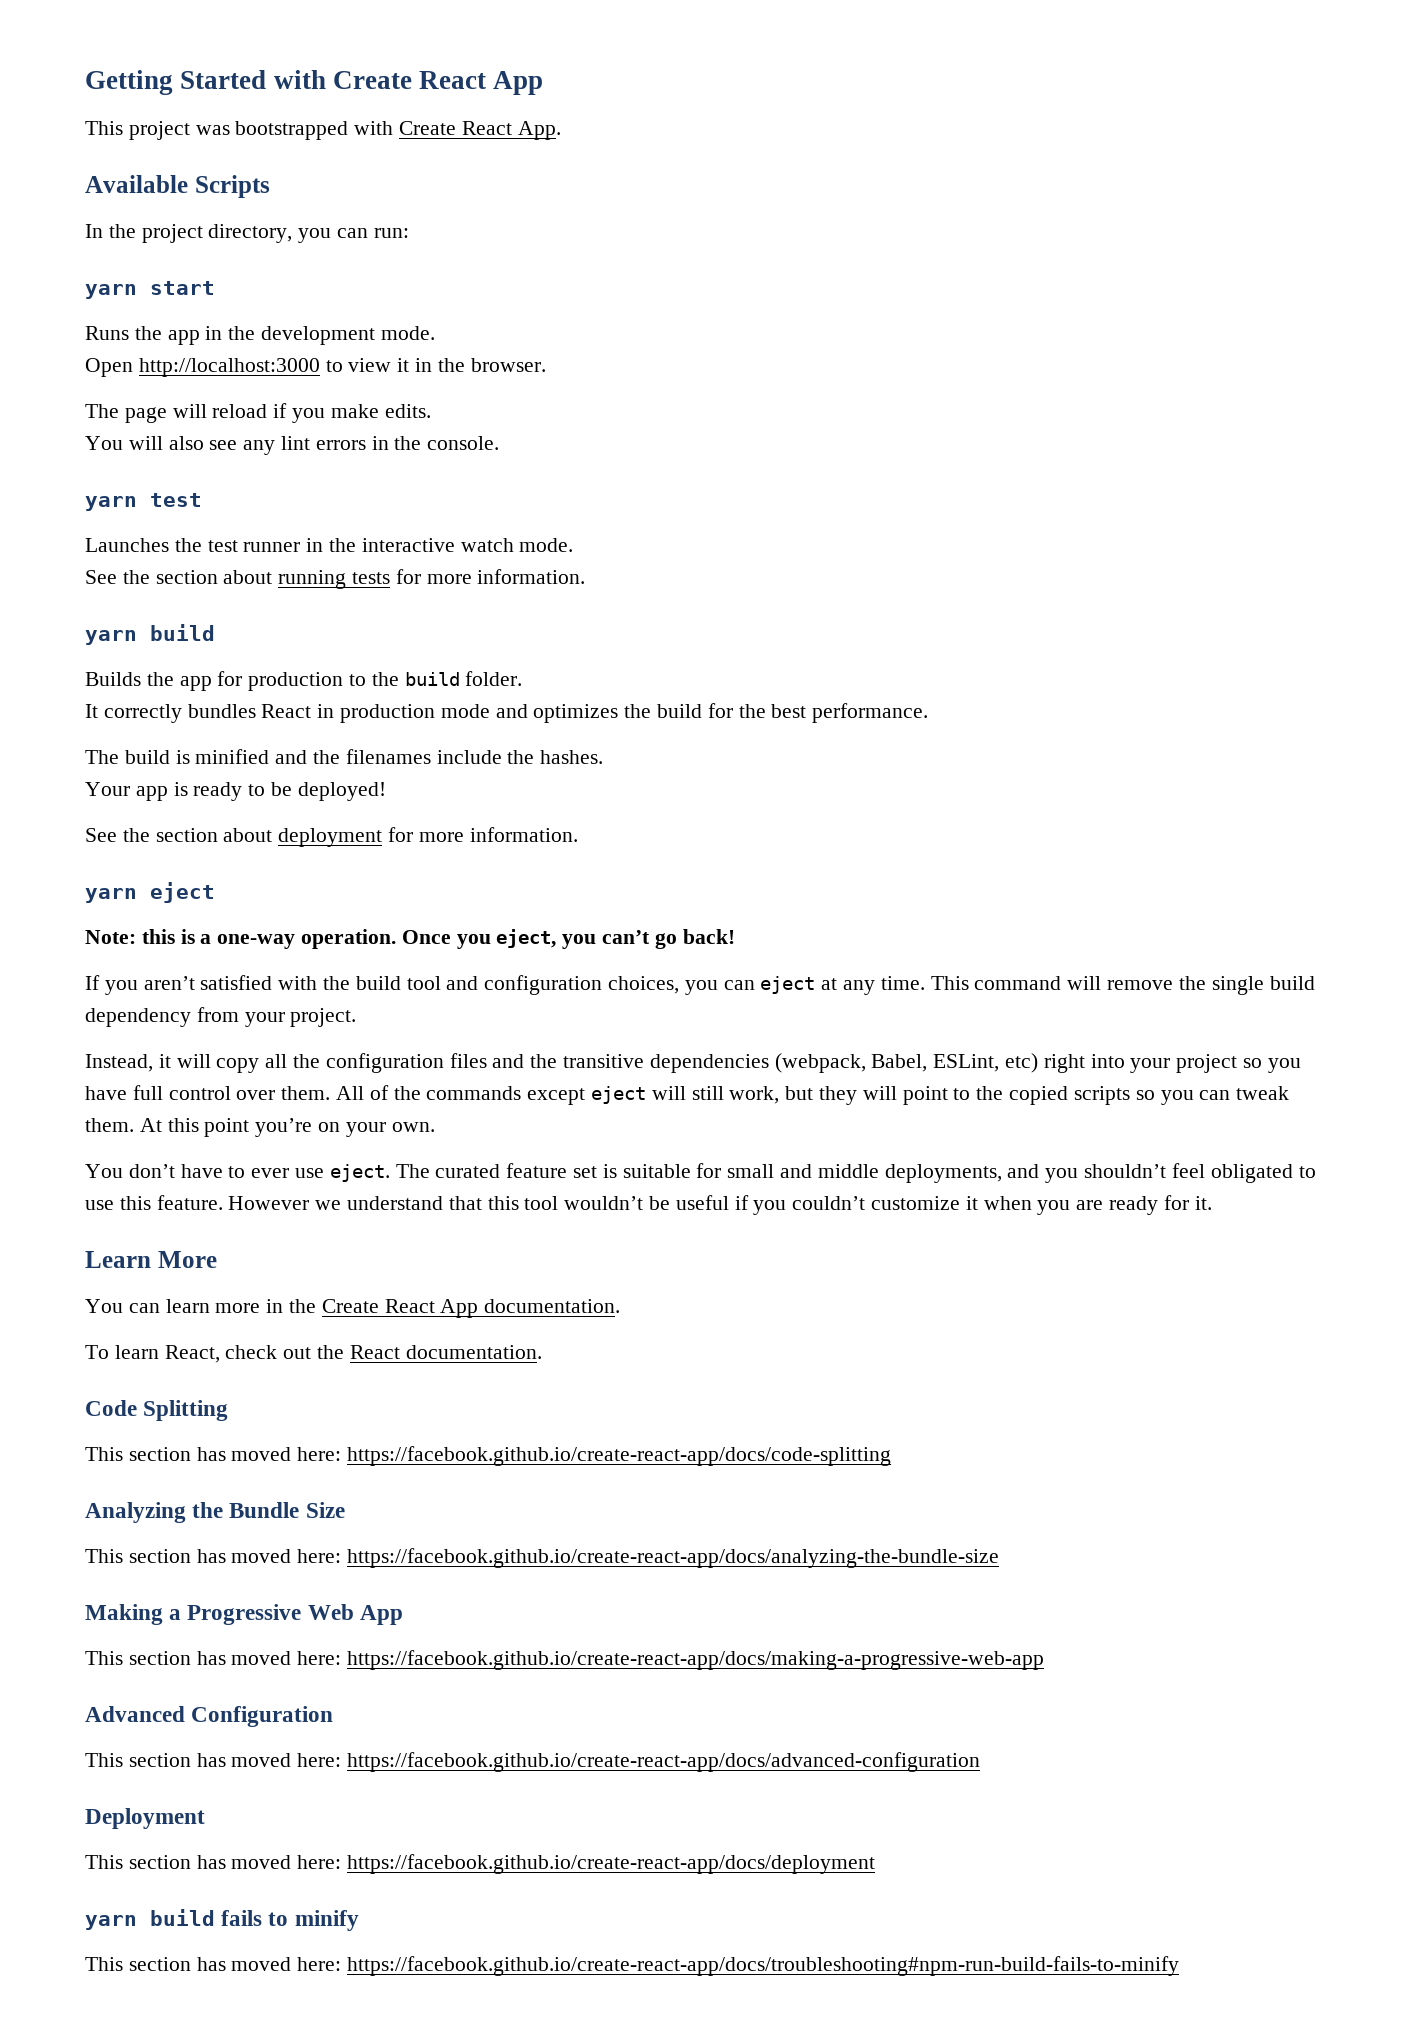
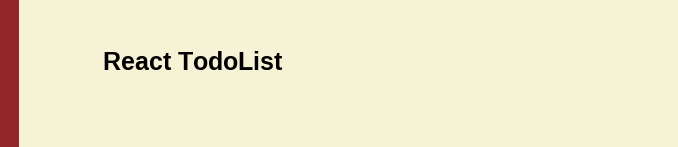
- Getting Started with Create React App
- This project was bootstrapped with Create React App.
- Available Scripts
- In the project directory, you can run:
- yarn start
- Runs the app in the development mode.
- Open http://localhost:3000 to view it in the browser.
- The page will reload if you make edits.
- You will also see any lint errors in the console.
- yarn test
- Launches the test runner in the interactive watch mode.
- See the section about running tests for more information.
- yarn build
- Builds the app for production to the build folder.
- It correctly bundles React in production mode and optimizes the build for the best performance.
- The build is minified and the filenames include the hashes.
- Your app is ready to be deployed!
- See the section about deployment for more information.
- yarn eject
- Note: this is a one-way operation. Once you eject, you can’t go back!
- If you aren’t satisfied with the build tool and configuration choices, you can eject at any time. This command will remove the single build dependency from your project.
- Instead, it will copy all the configuration files and the transitive dependencies (webpack, Babel, ESLint, etc) right into your project so you have full control over them. All of the commands except eject will still work, but they will point to the copied scripts so you can tweak them. At this point you’re on your own.
- You don’t have to ever use eject. The curated feature set is suitable for small and middle deployments, and you shouldn’t feel obligated to use this feature. However we understand that this tool wouldn’t be useful if you couldn’t customize it when you are ready for it.
- Learn More
- You can learn more in the Create React App documentation.
- To learn React, check out the React documentation.
- Code Splitting
- This section has moved here: https://facebook.github.io/create-react-app/docs/code-splitting
- Analyzing the Bundle Size
- This section has moved here: https://facebook.github.io/create-react-app/docs/analyzing-the-bundle-size
- Making a Progressive Web App
- This section has moved here: https://facebook.github.io/create-react-app/docs/making-a-progressive-web-app
- Advanced Configuration
- This section has moved here: https://facebook.github.io/create-react-app/docs/advanced-configuration
- Deployment
- This section has moved here: https://facebook.github.io/create-react-app/docs/deployment
- yarn build fails to minify
- This section has moved here: https://facebook.github.io/create-react-app/docs/troubleshooting#npm-run-build-fails-to-minify
+ React TodoList

